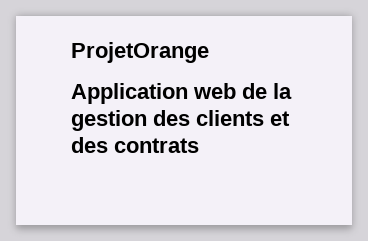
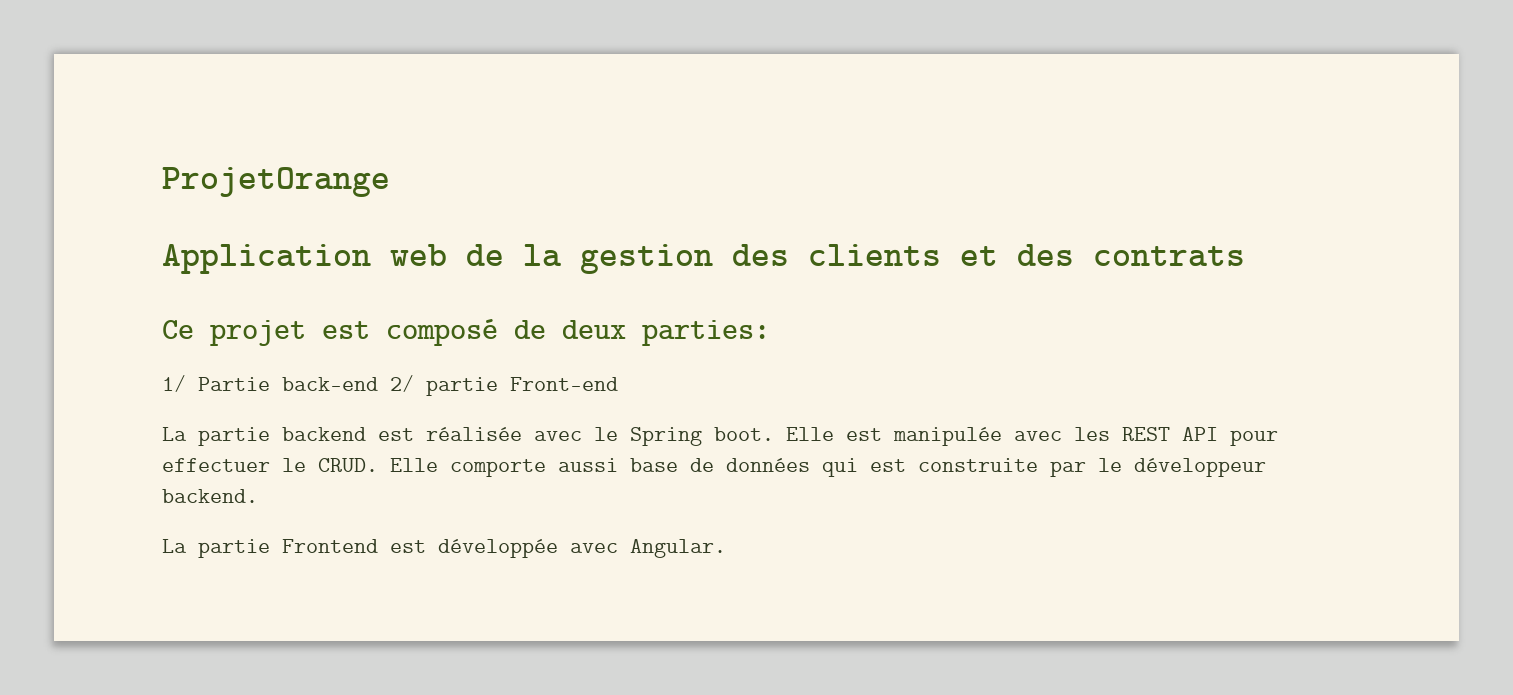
+ Ce projet est composé de deux parties:
+ 1/ Partie back-end 2/ partie Front-end
+ La partie backend est réalisée avec le Spring boot. Elle est manipulée avec les REST API pour effectuer le CRUD. Elle comporte aussi base de données qui est construite par le développeur backend.
+ La partie Frontend est développée avec Angular.

